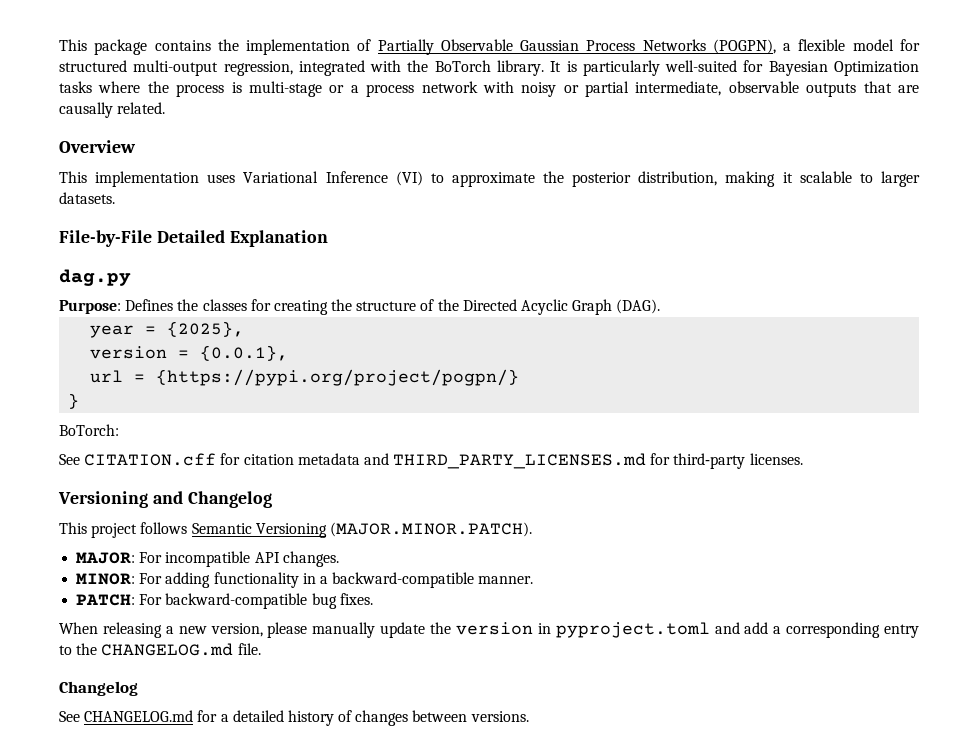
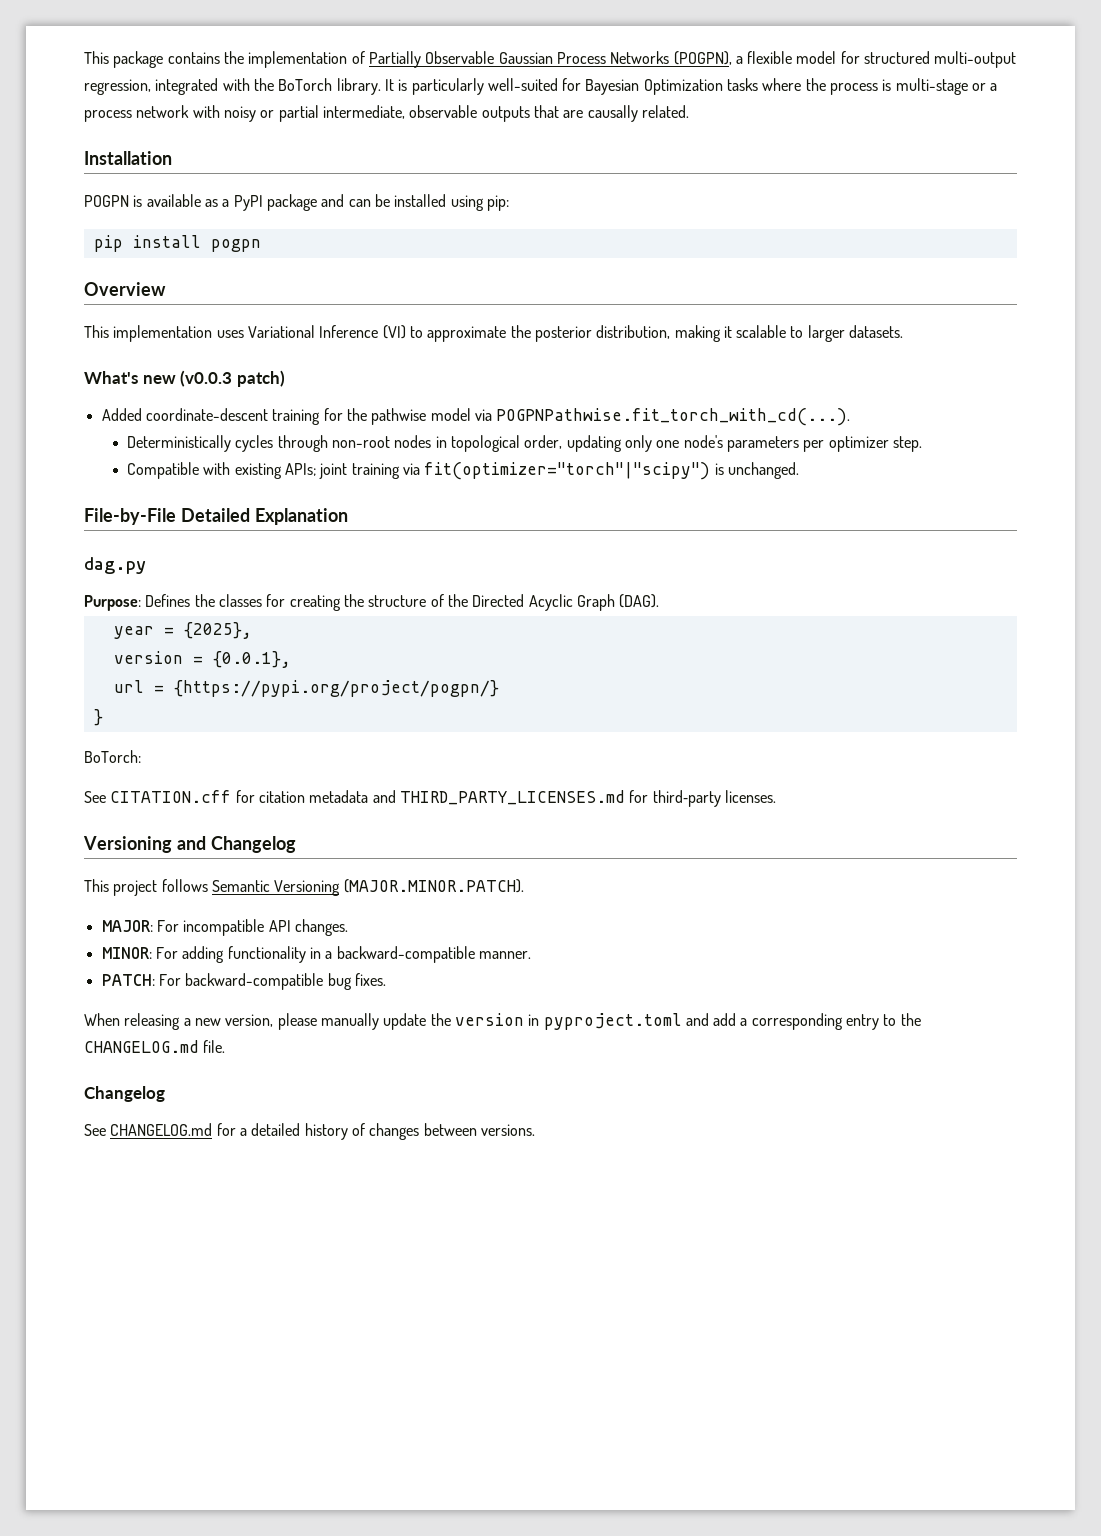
+ Installation
+ POGPN is available as a PyPI package and can be installed using pip:
+ pip install pogpn
+ What's new (v0.0.3 patch)
+ Added coordinate-descent training for the pathwise model via POGPNPathwise.fit_torch_with_cd(...).
+ Deterministically cycles through non-root nodes in topological order, updating only one node's parameters per optimizer step.
+ Compatible with existing APIs; joint training via fit(optimizer="torch"|"scipy") is unchanged.

